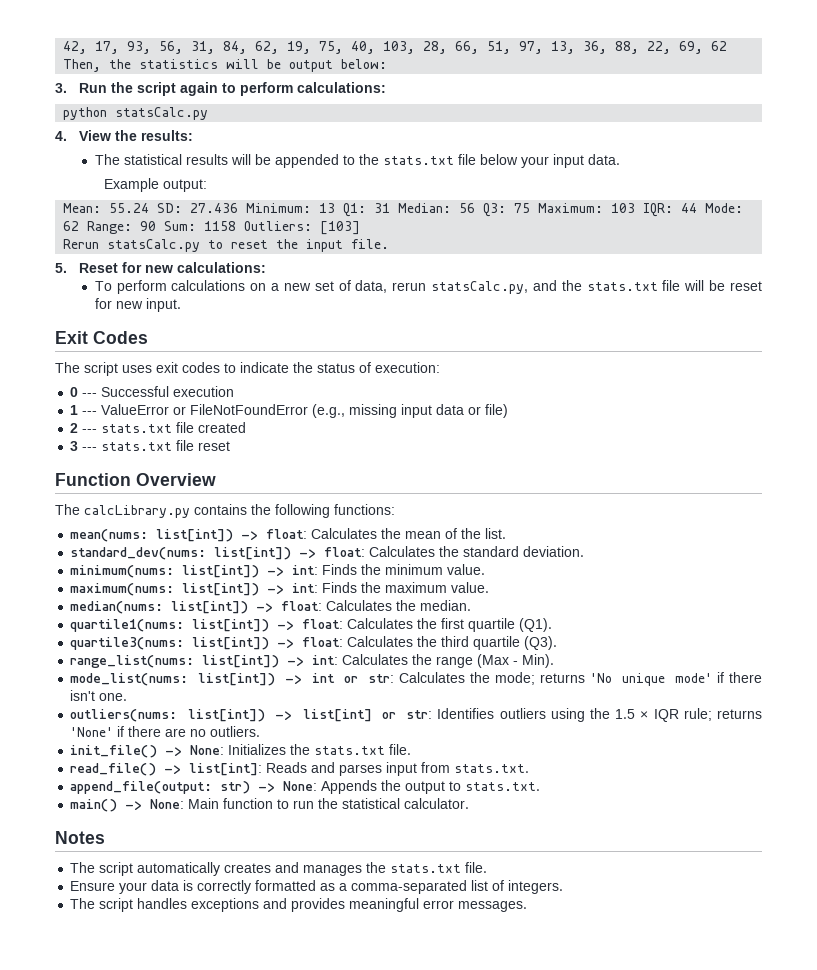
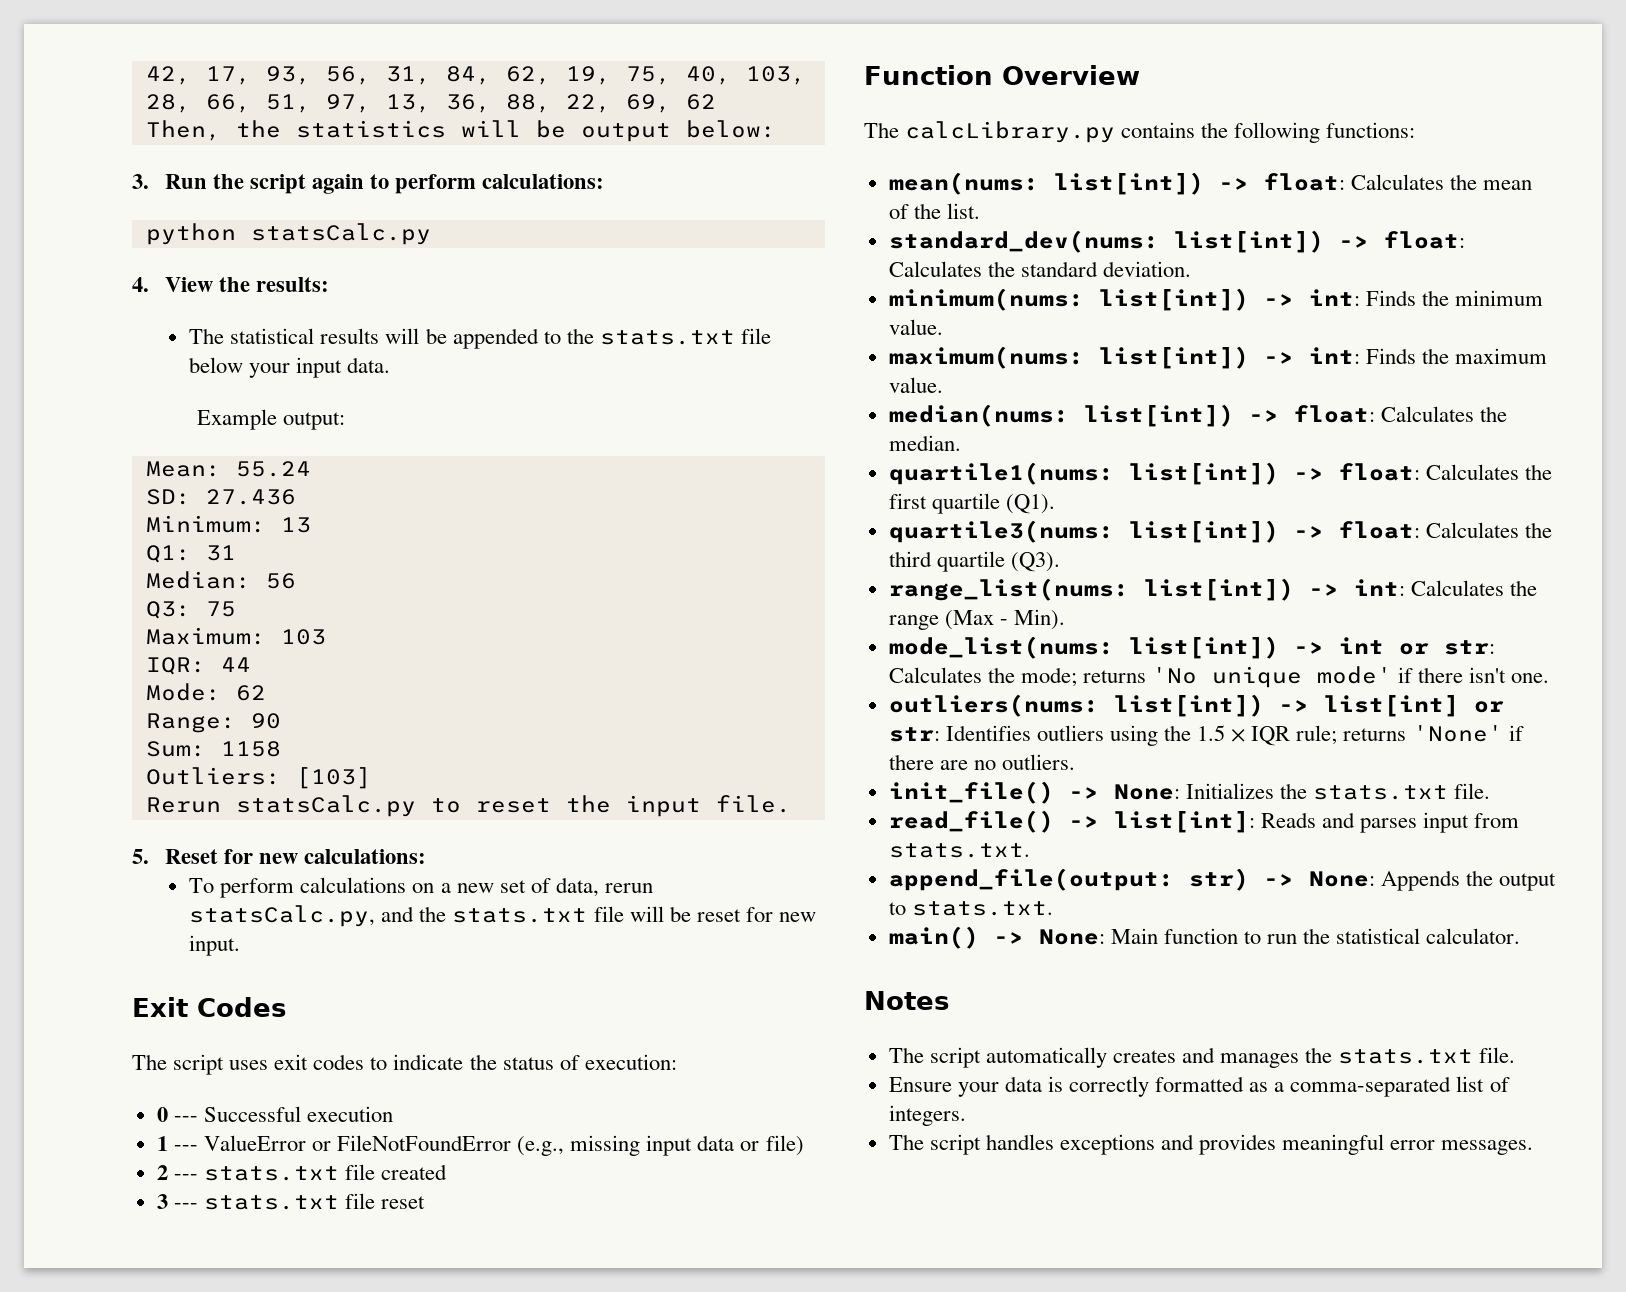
- Mean: 55.24 SD: 27.436 Minimum: 13 Q1: 31 Median: 56 Q3: 75 Maximum: 103 IQR: 44 Mode: 62 Range: 90 Sum: 1158 Outliers: [103]
+ Mean: 55.24
+ SD: 27.436
+ Minimum: 13
+ Q1: 31
+ Median: 56
+ Q3: 75
+ Maximum: 103
+ IQR: 44
+ Mode: 62
+ Range: 90
+ Sum: 1158
+ Outliers: [103]

